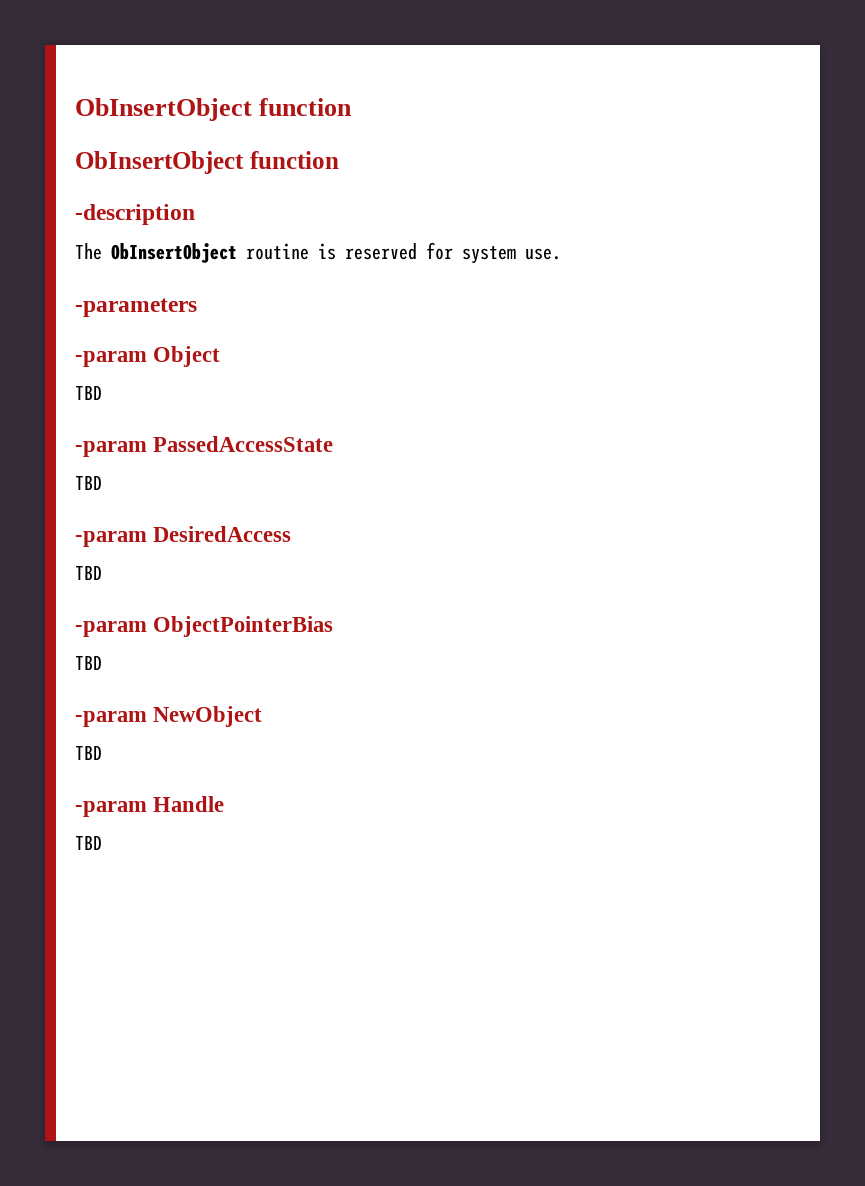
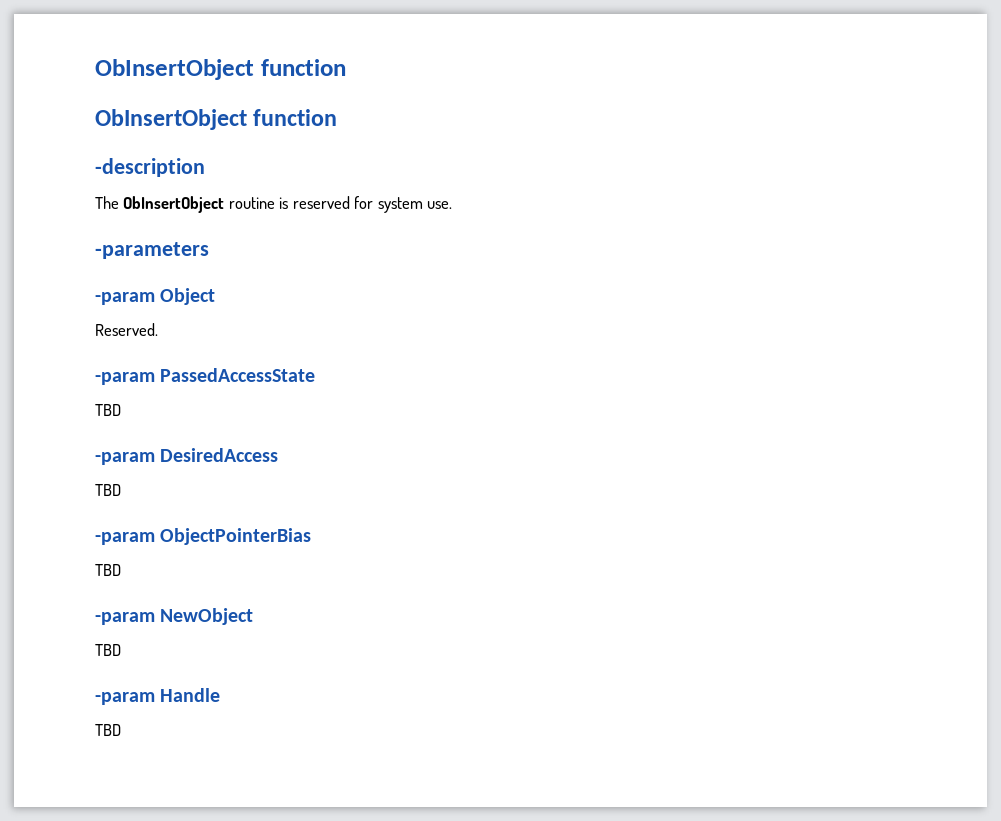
  -param Object
- TBD
+ Reserved.

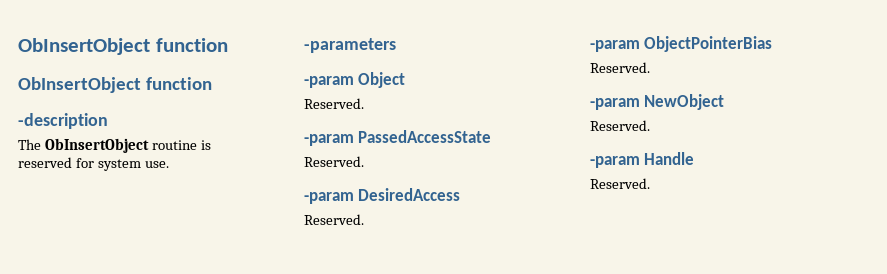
  -param PassedAccessState
- TBD
+ Reserved.
  -param DesiredAccess
- TBD
+ Reserved.
  -param ObjectPointerBias
- TBD
+ Reserved.
  -param NewObject
- TBD
+ Reserved.
  -param Handle
- TBD
+ Reserved.

